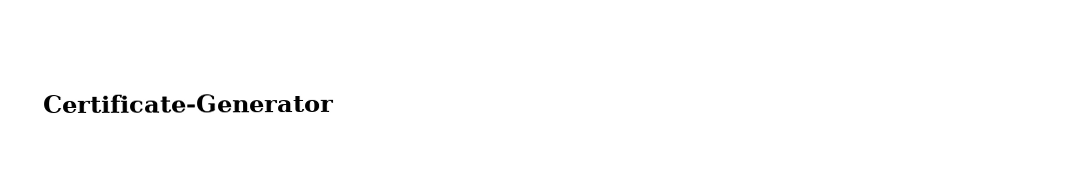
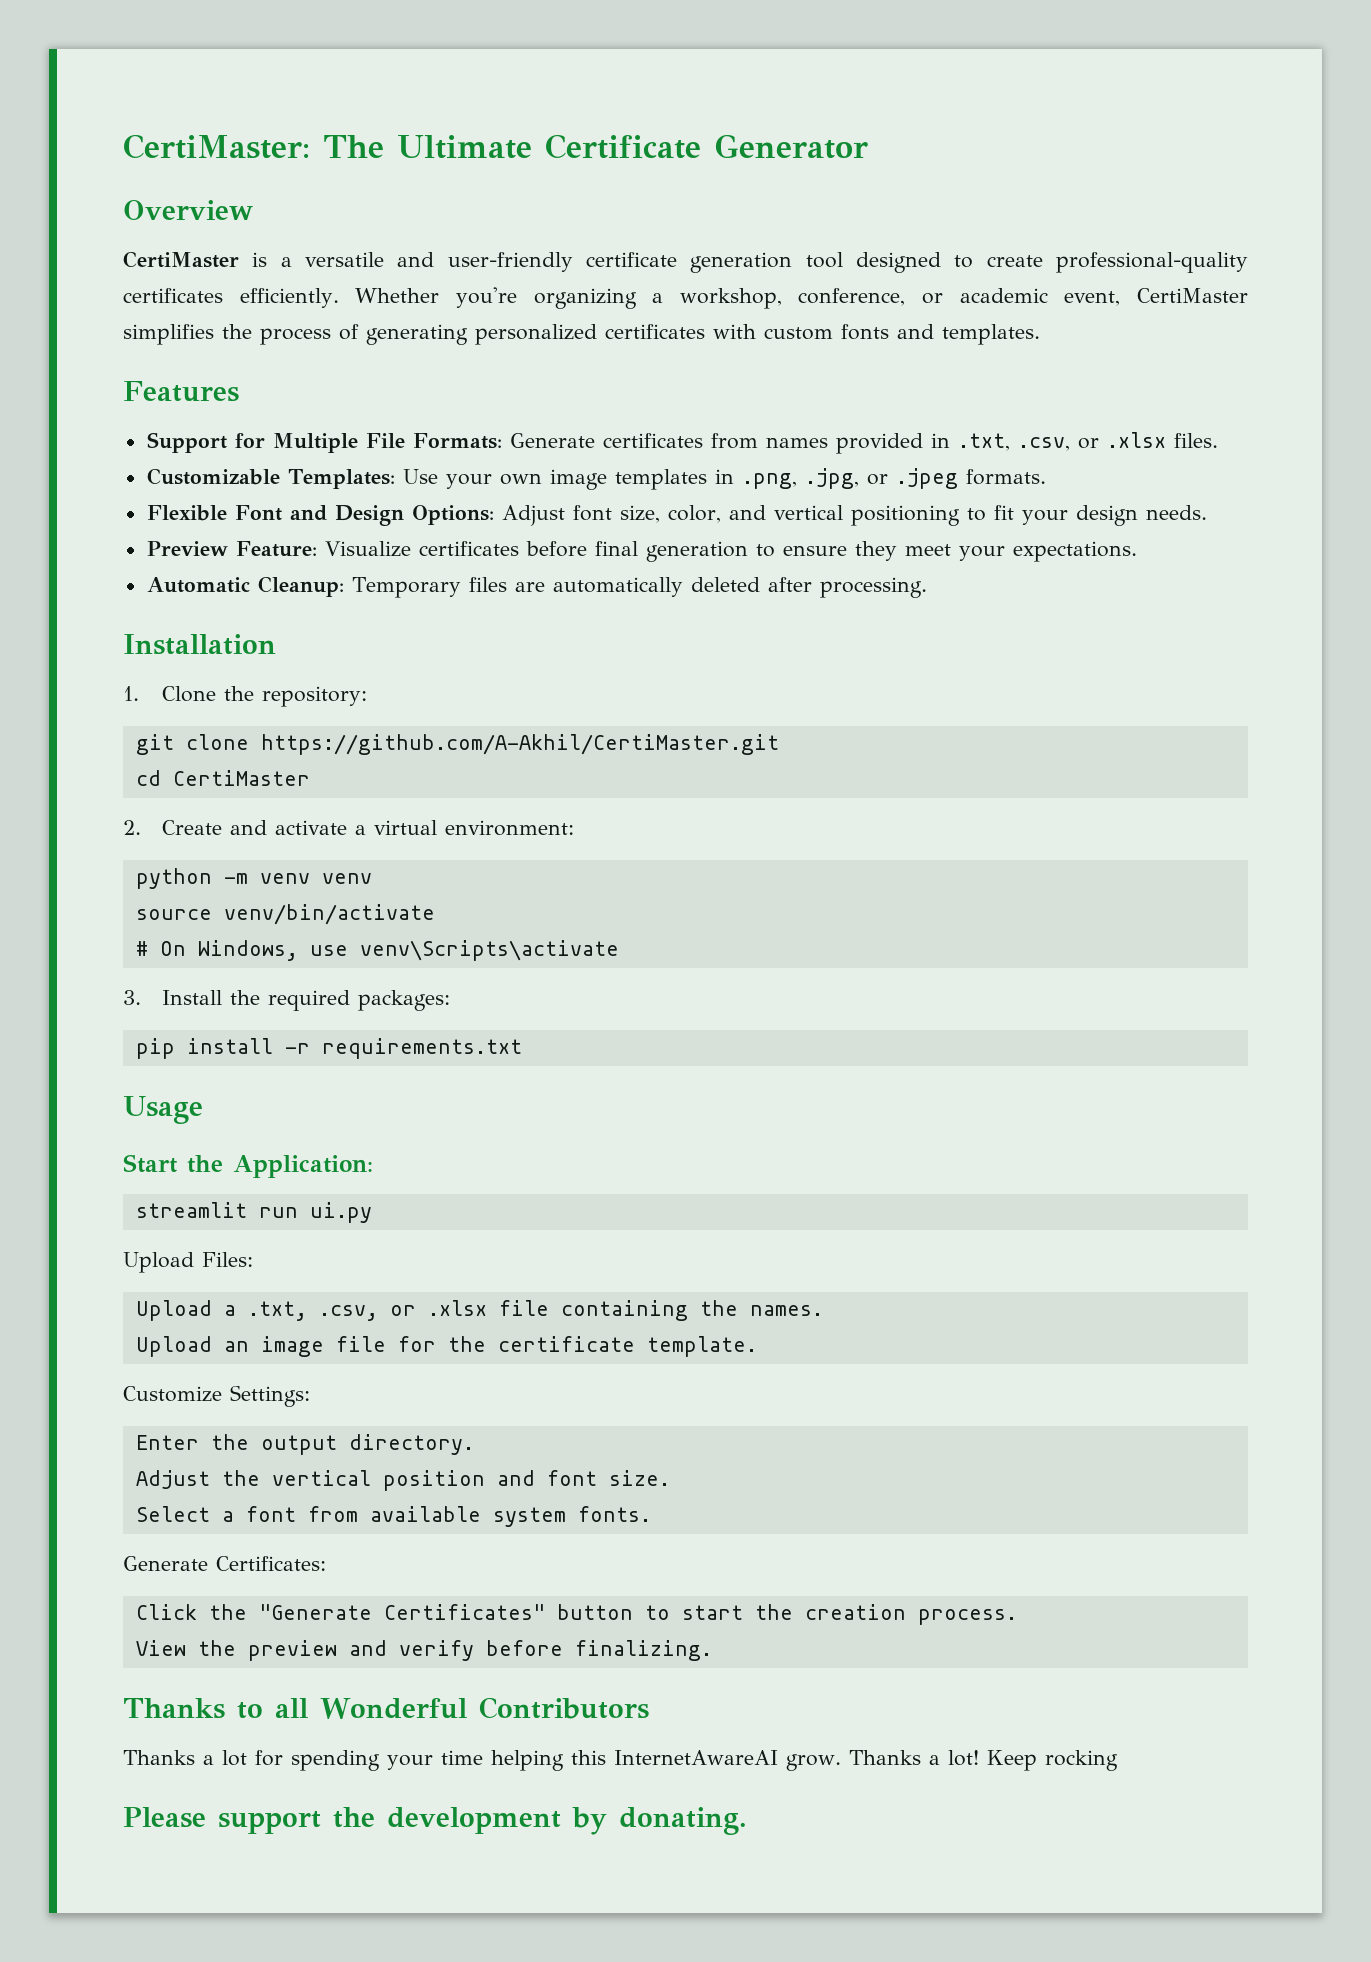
- Certificate-Generator
+ CertiMaster: The Ultimate Certificate Generator
+ Overview
+ CertiMaster is a versatile and user-friendly certificate generation tool designed to create professional-quality certificates efficiently. Whether you're organizing a workshop, conference, or academic event, CertiMaster simplifies the process of generating personalized certificates with custom fonts and templates.
+ Features
+ Support for Multiple File Formats: Generate certificates from names provided in .txt, .csv, or .xlsx files.
+ Customizable Templates: Use your own image templates in .png, .jpg, or .jpeg formats.
+ Flexible Font and Design Options: Adjust font size, color, and vertical positioning to fit your design needs.
+ Preview Feature: Visualize certificates before final generation to ensure they meet your expectations.
+ Automatic Cleanup: Temporary files are automatically deleted after processing.
+ Installation
+ 1. Clone the repository:
+ git clone https://github.com/A-Akhil/CertiMaster.git
+ cd CertiMaster
+ 2. Create and activate a virtual environment:
+ python -m venv venv
+ source venv/bin/activate
+ # On Windows, use venv\Scripts\activate
+ 3. Install the required packages:
+ pip install -r requirements.txt
+ Usage
+ Start the Application:
+ streamlit run ui.py
+ Upload Files:
+ Upload a .txt, .csv, or .xlsx file containing the names.
+ Upload an image file for the certificate template.
+ Customize Settings:
+ Enter the output directory.
+ Adjust the vertical position and font size.
+ Select a font from available system fonts.
+ Generate Certificates:
+ Click the "Generate Certificates" button to start the creation process.
+ View the preview and verify before finalizing.
+ Thanks to all Wonderful Contributors
+ Thanks a lot for spending your time helping this InternetAwareAI grow. Thanks a lot! Keep rocking
+ Please support the development by donating.

